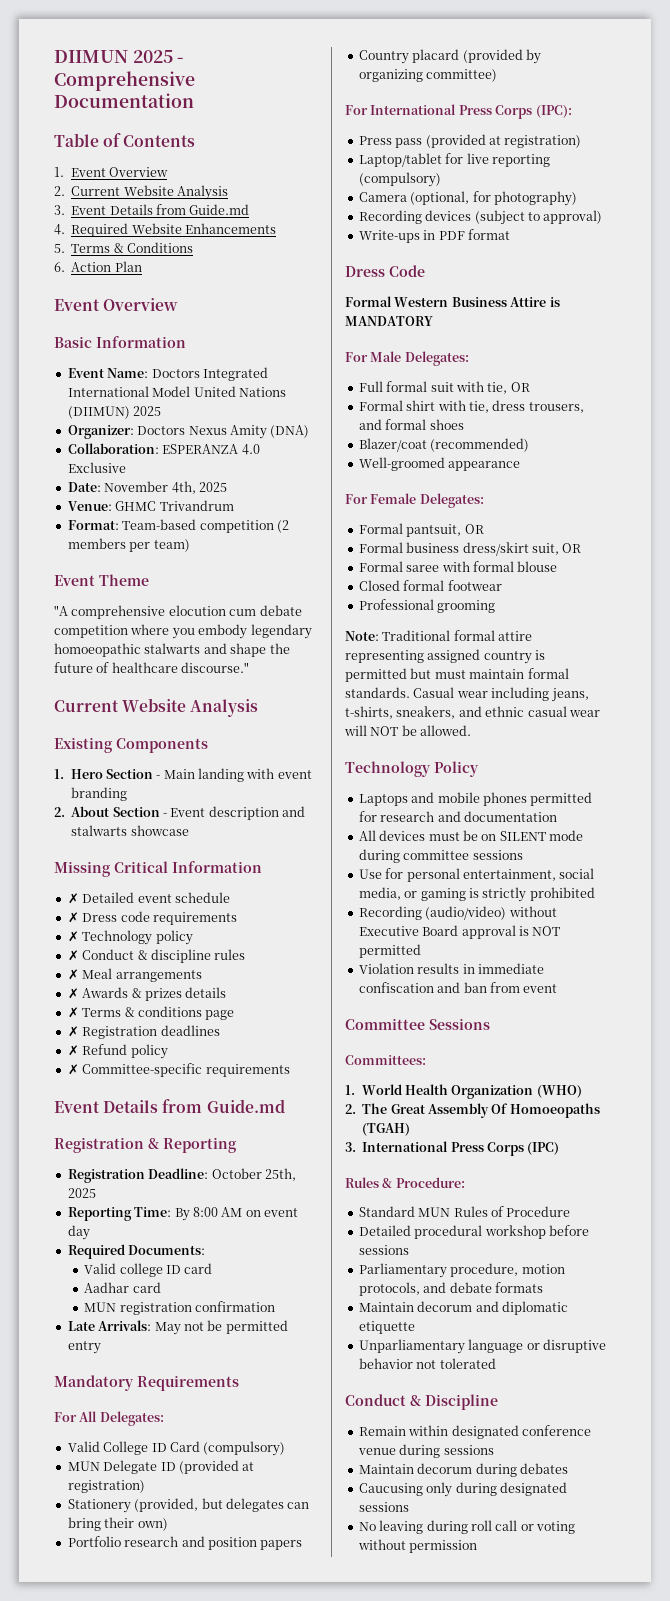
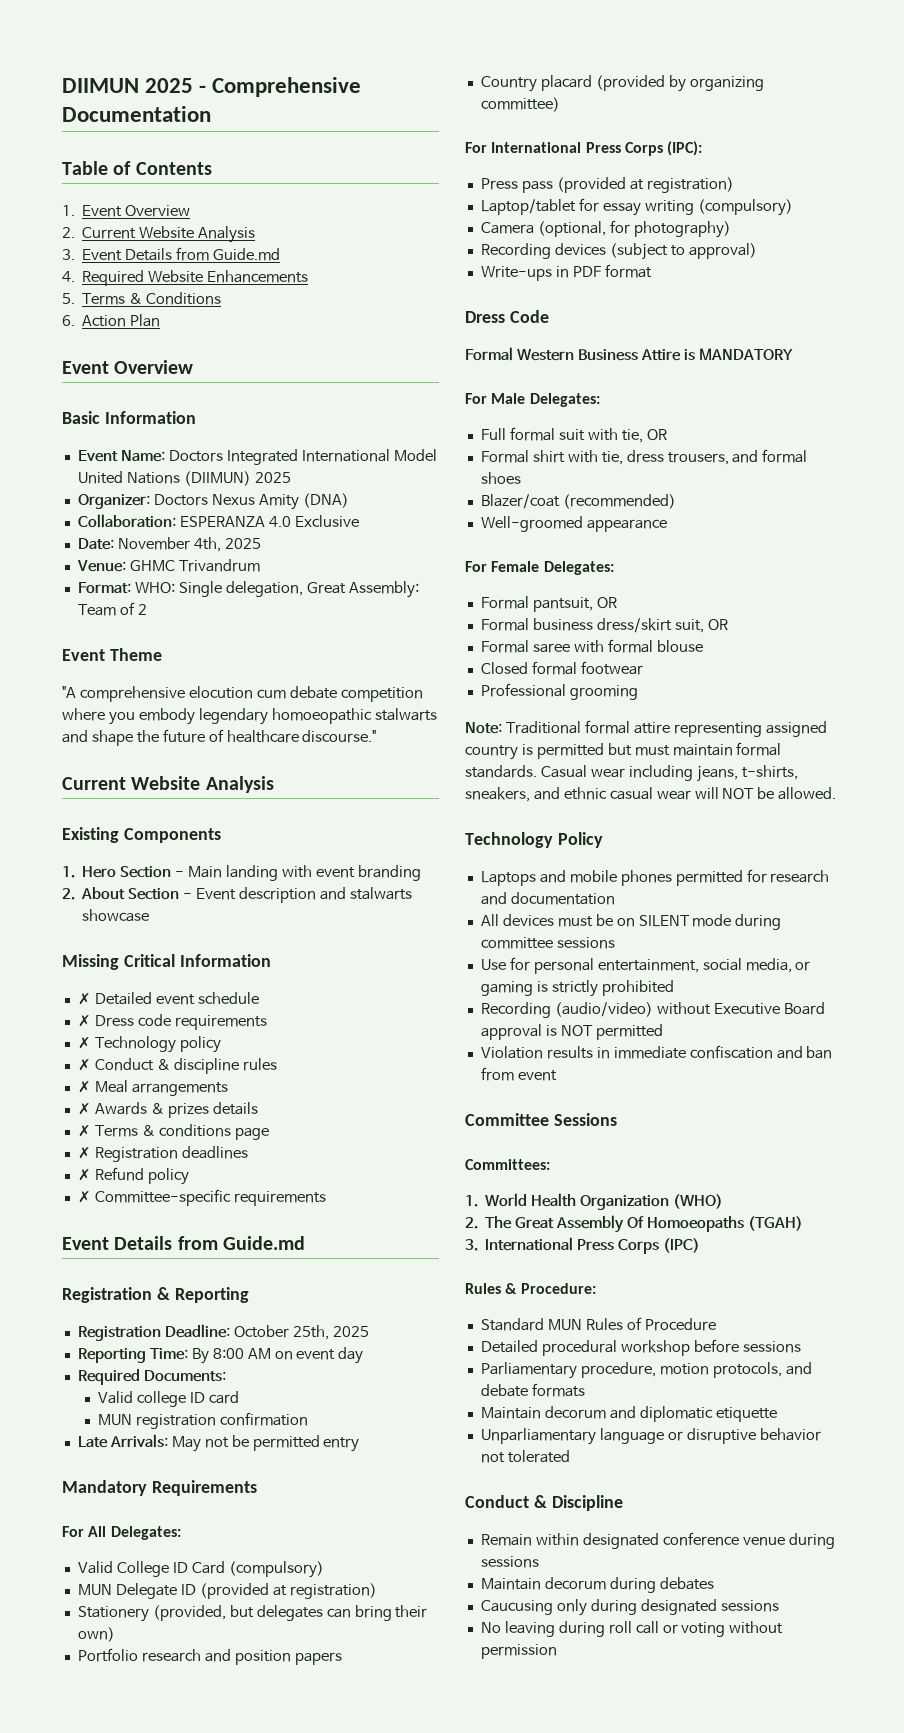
- Format: Team-based competition (2 members per team)
+ Format: WHO: Single delegation, Great Assembly: Team of 2
- Aadhar card
- Laptop/tablet for live reporting (compulsory)
+ Laptop/tablet for essay writing (compulsory)

